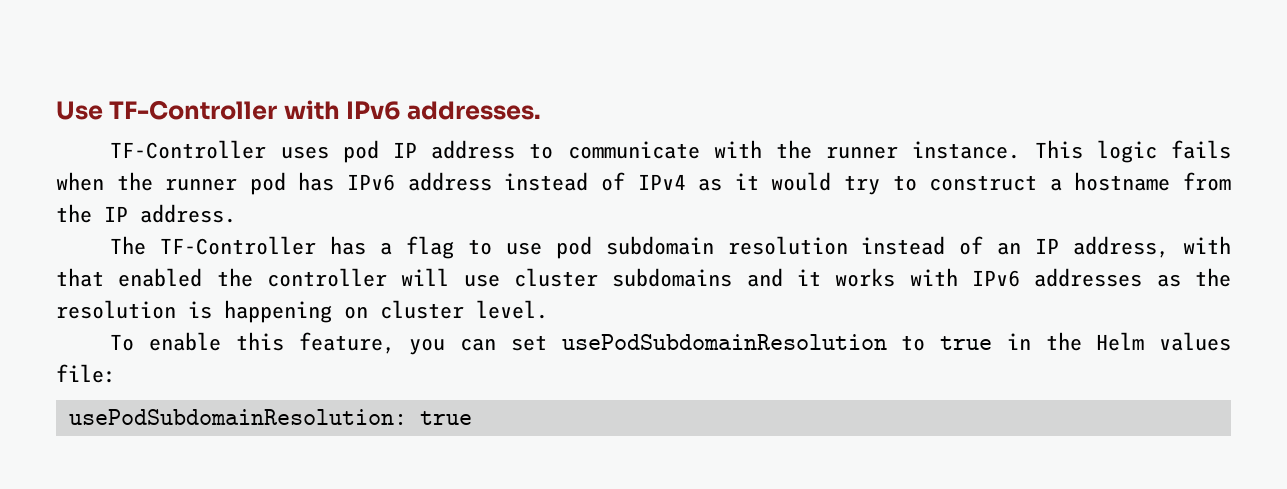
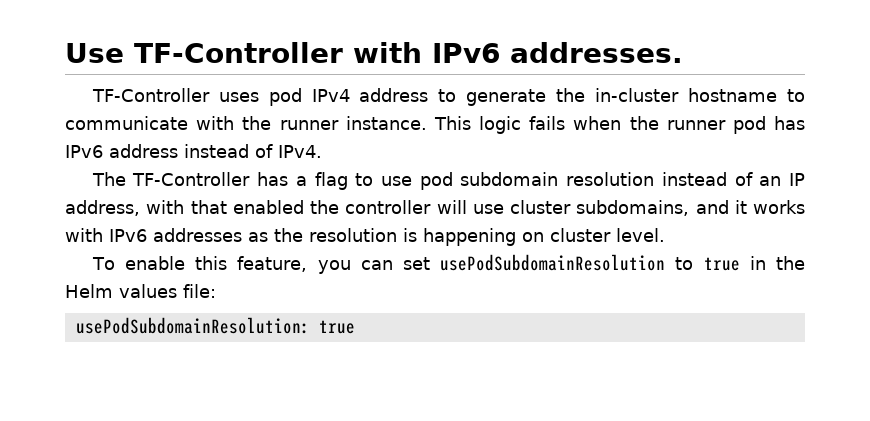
- TF-Controller uses pod IP address to communicate with the runner instance.
+ TF-Controller uses pod IPv4 address to generate the in-cluster hostname to communicate with the runner instance.
- This logic fails when the runner pod has IPv6 address instead of IPv4 as it would try to construct a hostname from the IP address.
+ This logic fails when the runner pod has IPv6 address instead of IPv4.
- The TF-Controller has a flag to use pod subdomain resolution instead of an IP address, with that enabled the controller will use cluster subdomains and it works with IPv6 addresses as the resolution is happening on cluster level.
+ The TF-Controller has a flag to use pod subdomain resolution instead of an IP address, with that enabled the controller will use cluster subdomains, and it works with IPv6 addresses as the resolution is happening on cluster level.

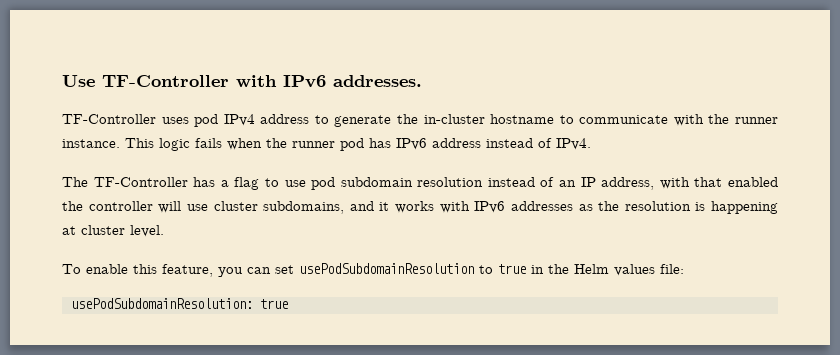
- The TF-Controller has a flag to use pod subdomain resolution instead of an IP address, with that enabled the controller will use cluster subdomains, and it works with IPv6 addresses as the resolution is happening on cluster level.
+ The TF-Controller has a flag to use pod subdomain resolution instead of an IP address, with that enabled the controller will use cluster subdomains, and it works with IPv6 addresses as the resolution is happening at cluster level.

